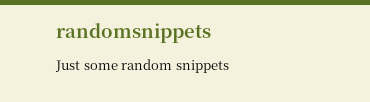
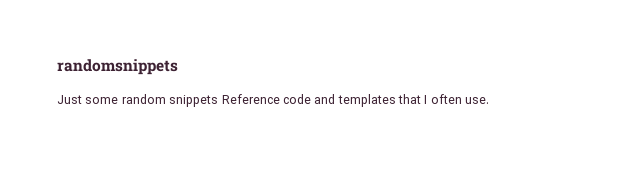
- Just some random snippets
+ Just some random snippets Reference code and templates that I often use.

